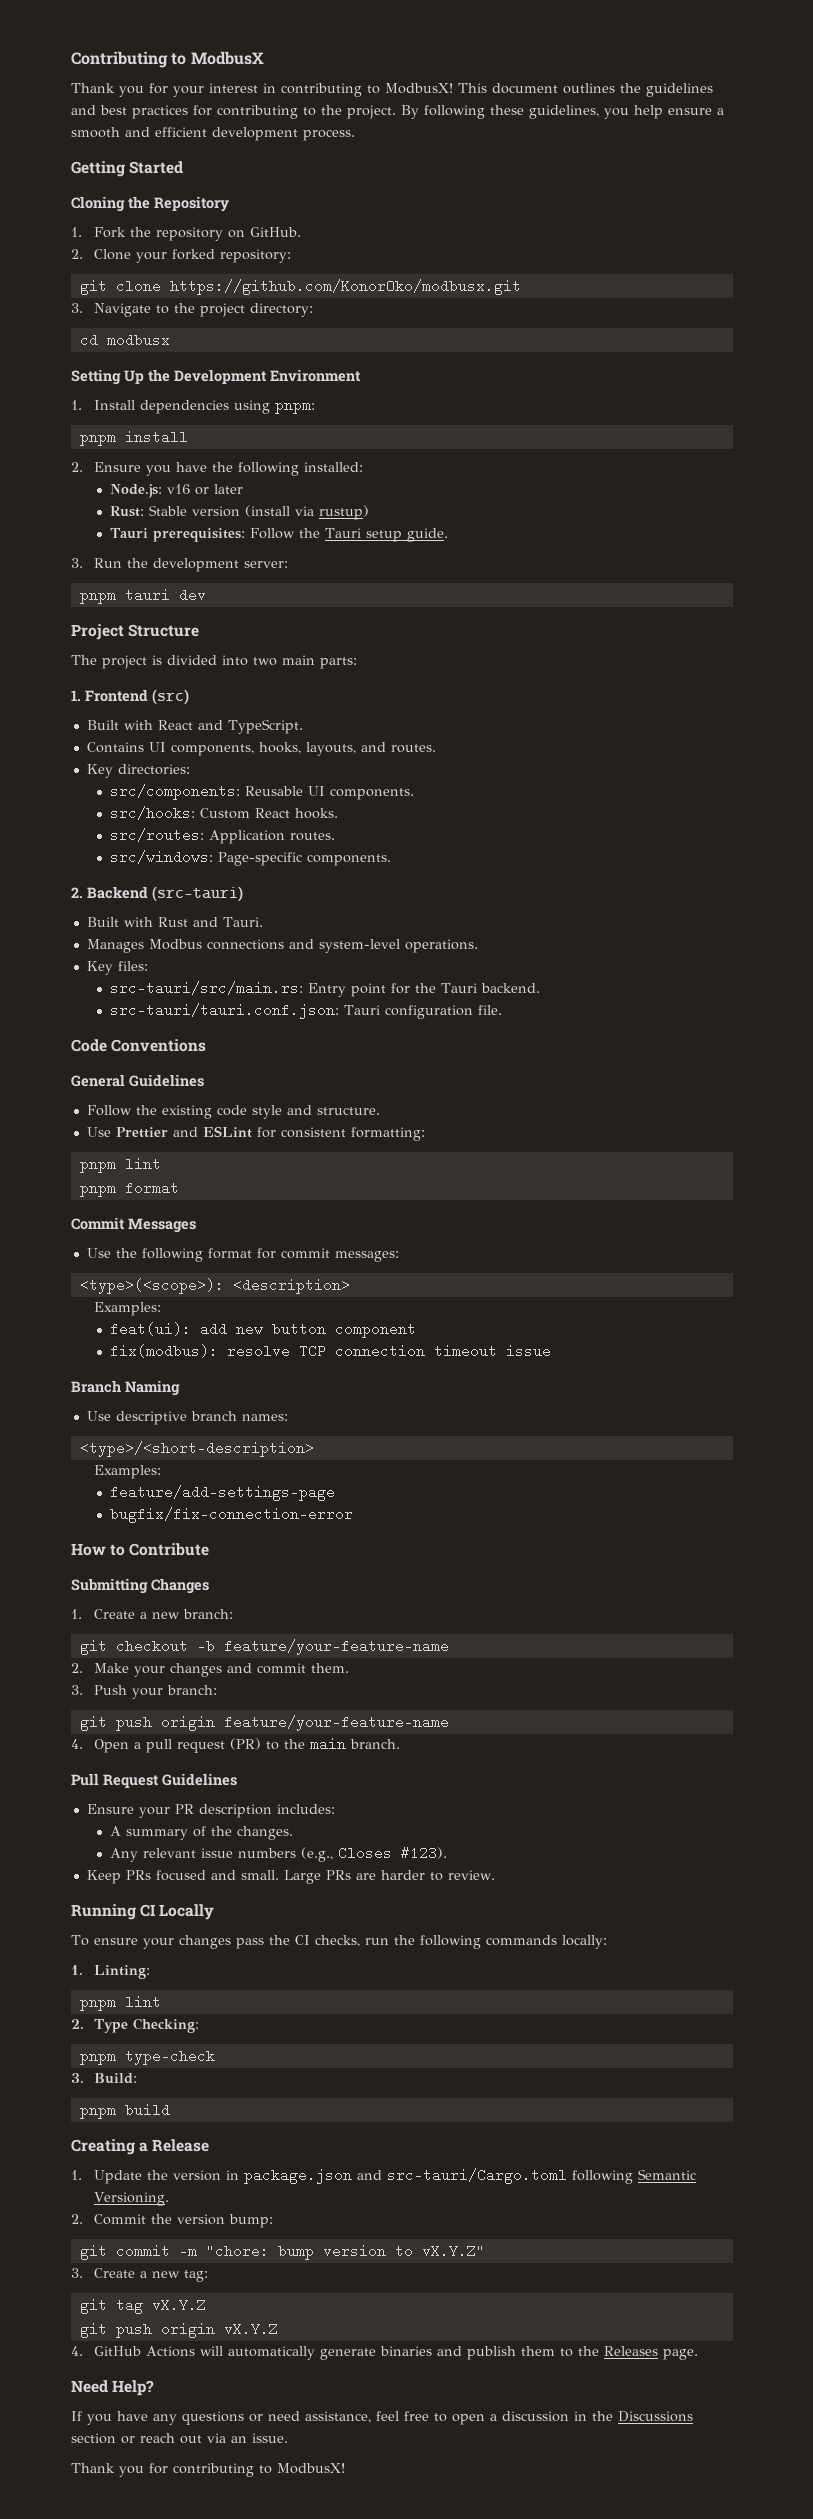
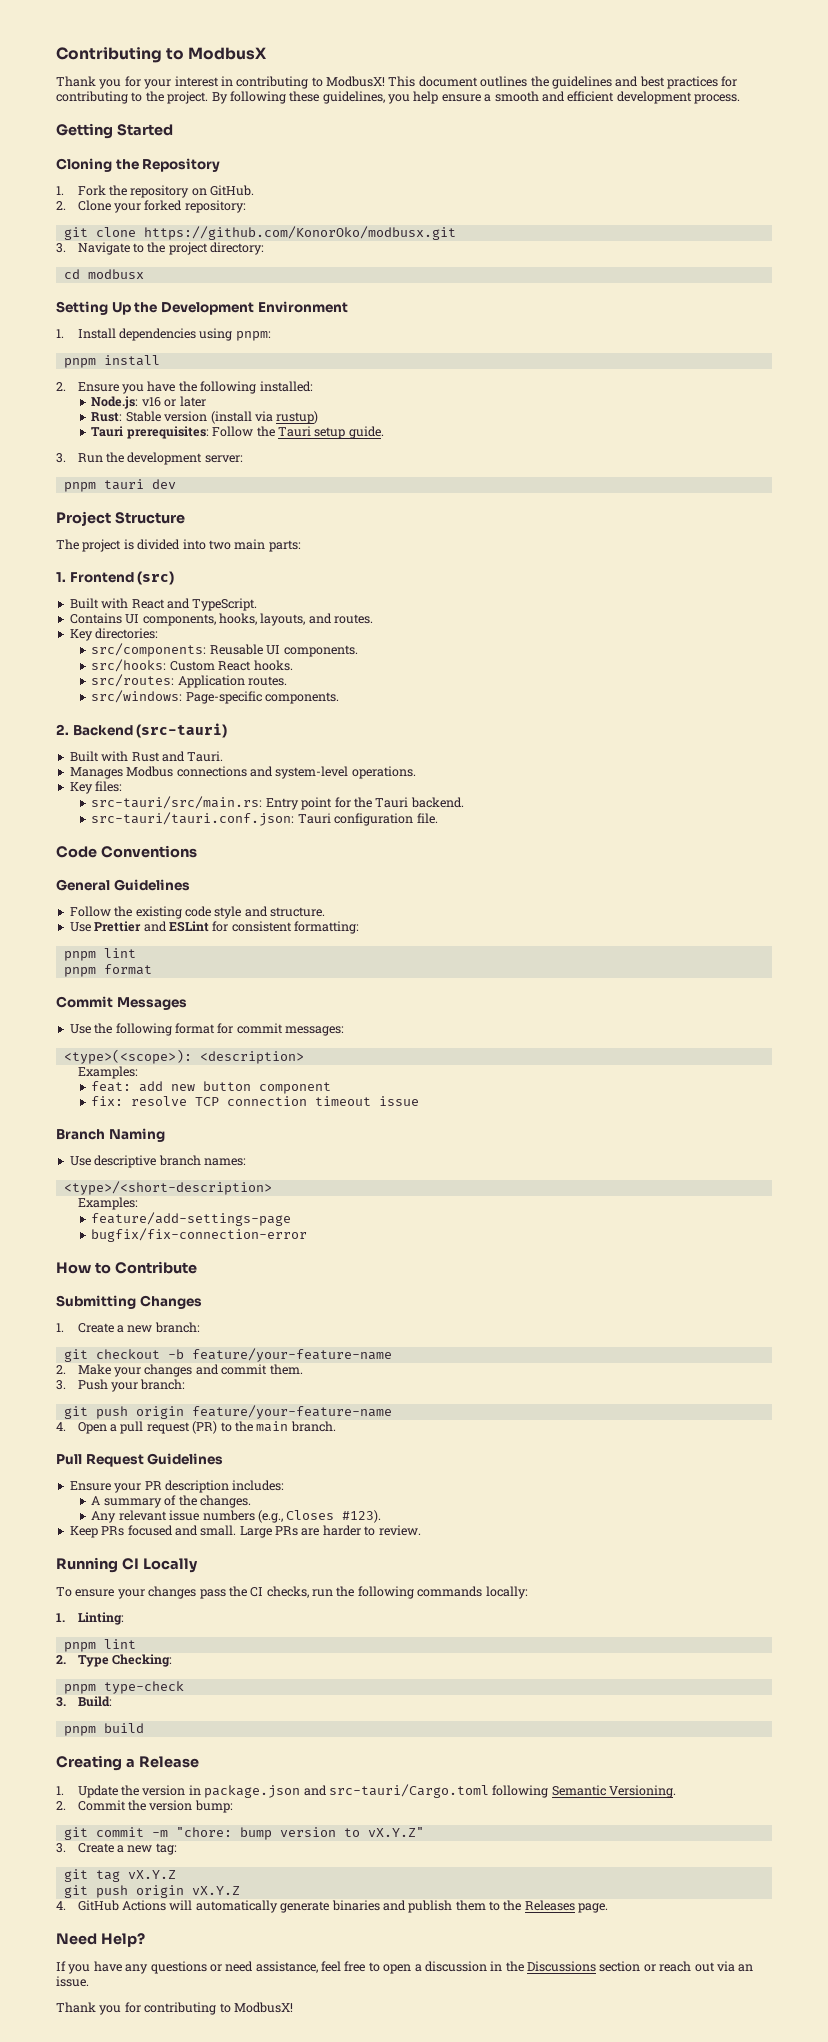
- feat(ui): add new button component
+ feat: add new button component
- fix(modbus): resolve TCP connection timeout issue
+ fix: resolve TCP connection timeout issue

